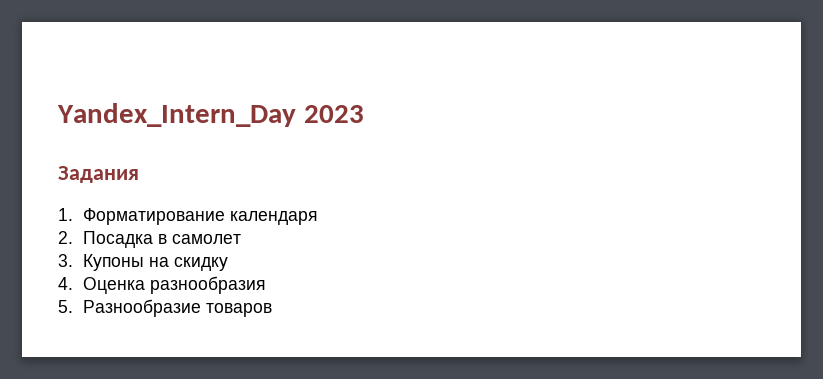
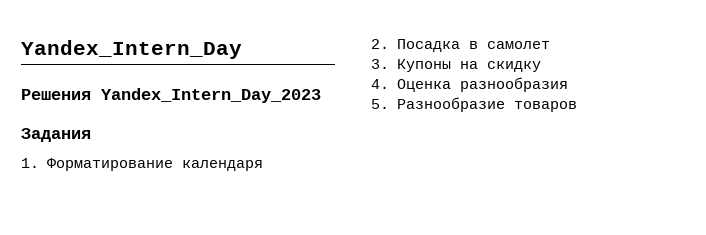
- Yandex_Intern_Day 2023
+ Yandex_Intern_Day
+ Решения Yandex_Intern_Day_2023

